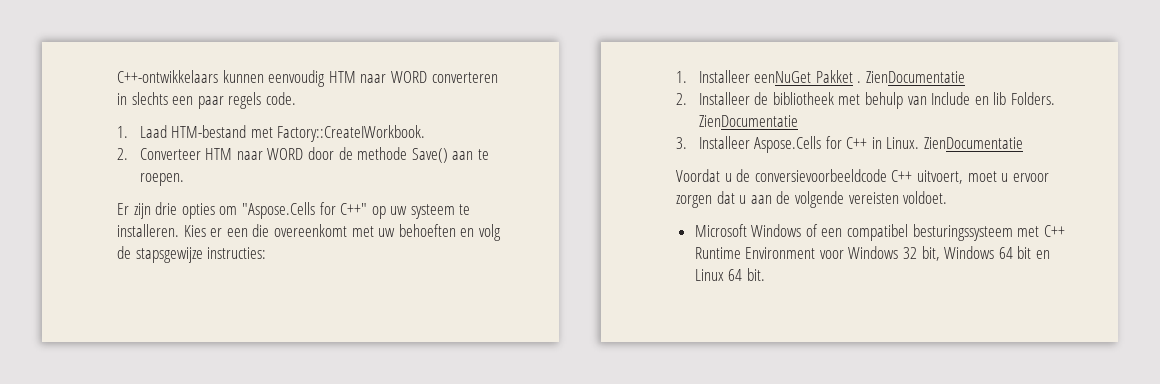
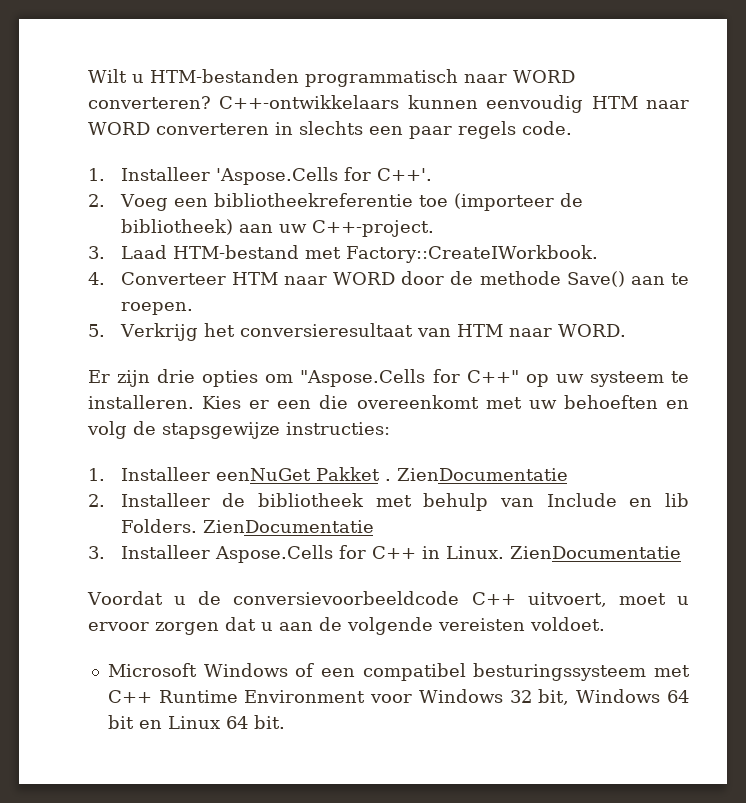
+ Wilt u HTM-bestanden programmatisch naar WORD converteren?
- 1. Laad HTM-bestand met Factory::CreateIWorkbook.
+ 1. Installeer 'Aspose.Cells for C++'.
+ 2. Voeg een bibliotheekreferentie toe (importeer de bibliotheek) aan uw C++-project.
+ 3. Laad HTM-bestand met Factory::CreateIWorkbook.
- 2. Converteer HTM naar WORD door de methode Save() aan te roepen.
+ 4. Converteer HTM naar WORD door de methode Save() aan te roepen.
+ 5. Verkrijg het conversieresultaat van HTM naar WORD.

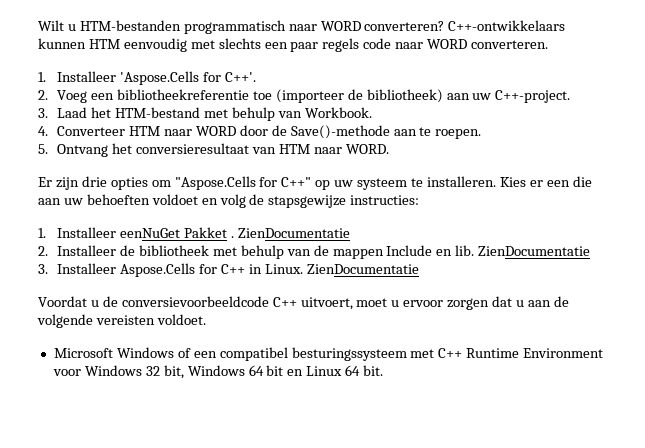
- C++-ontwikkelaars kunnen eenvoudig HTM naar WORD converteren in slechts een paar regels code.
+ C++-ontwikkelaars kunnen HTM eenvoudig met slechts een paar regels code naar WORD converteren.
- 3. Laad HTM-bestand met Factory::CreateIWorkbook.
+ 3. Laad het HTM-bestand met behulp van Workbook.
- 4. Converteer HTM naar WORD door de methode Save() aan te roepen.
+ 4. Converteer HTM naar WORD door de Save()-methode aan te roepen.
- 5. Verkrijg het conversieresultaat van HTM naar WORD.
+ 5. Ontvang het conversieresultaat van HTM naar WORD.
- Kies er een die overeenkomt met uw behoeften en volg de stapsgewijze instructies:
+ Kies er een die aan uw behoeften voldoet en volg de stapsgewijze instructies:
- 2. Installeer de bibliotheek met behulp van Include en lib Folders.
+ 2. Installeer de bibliotheek met behulp van de mappen Include en lib.

